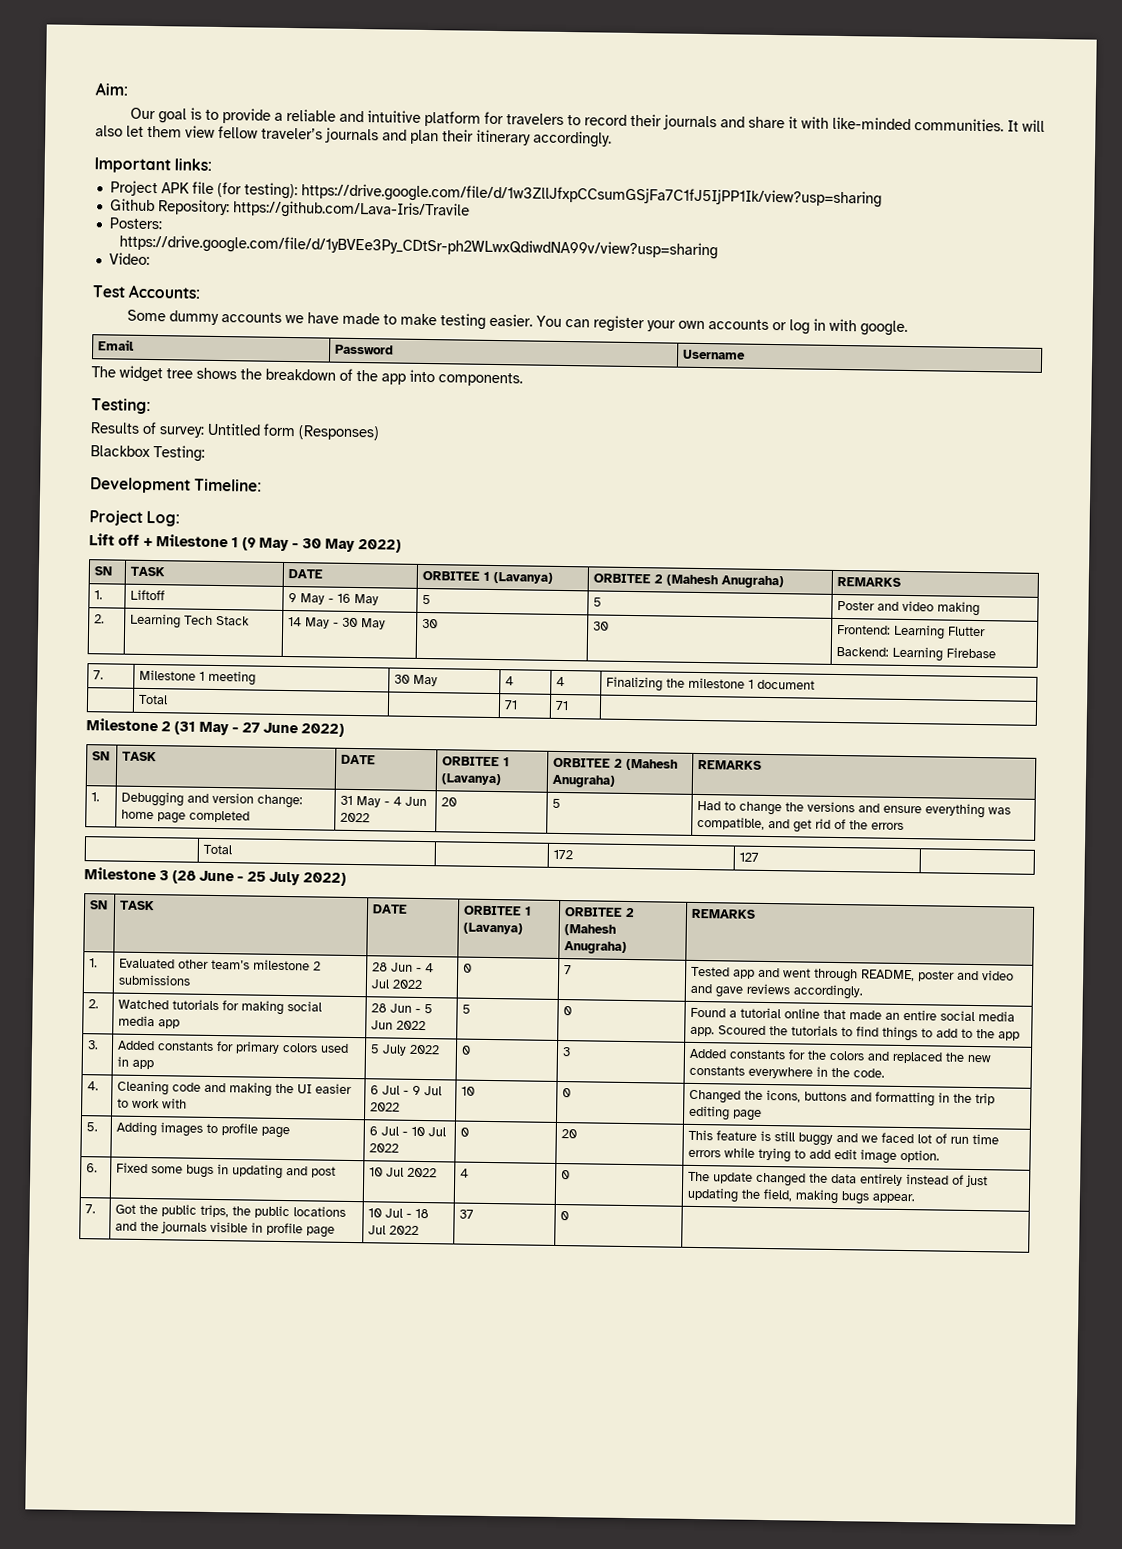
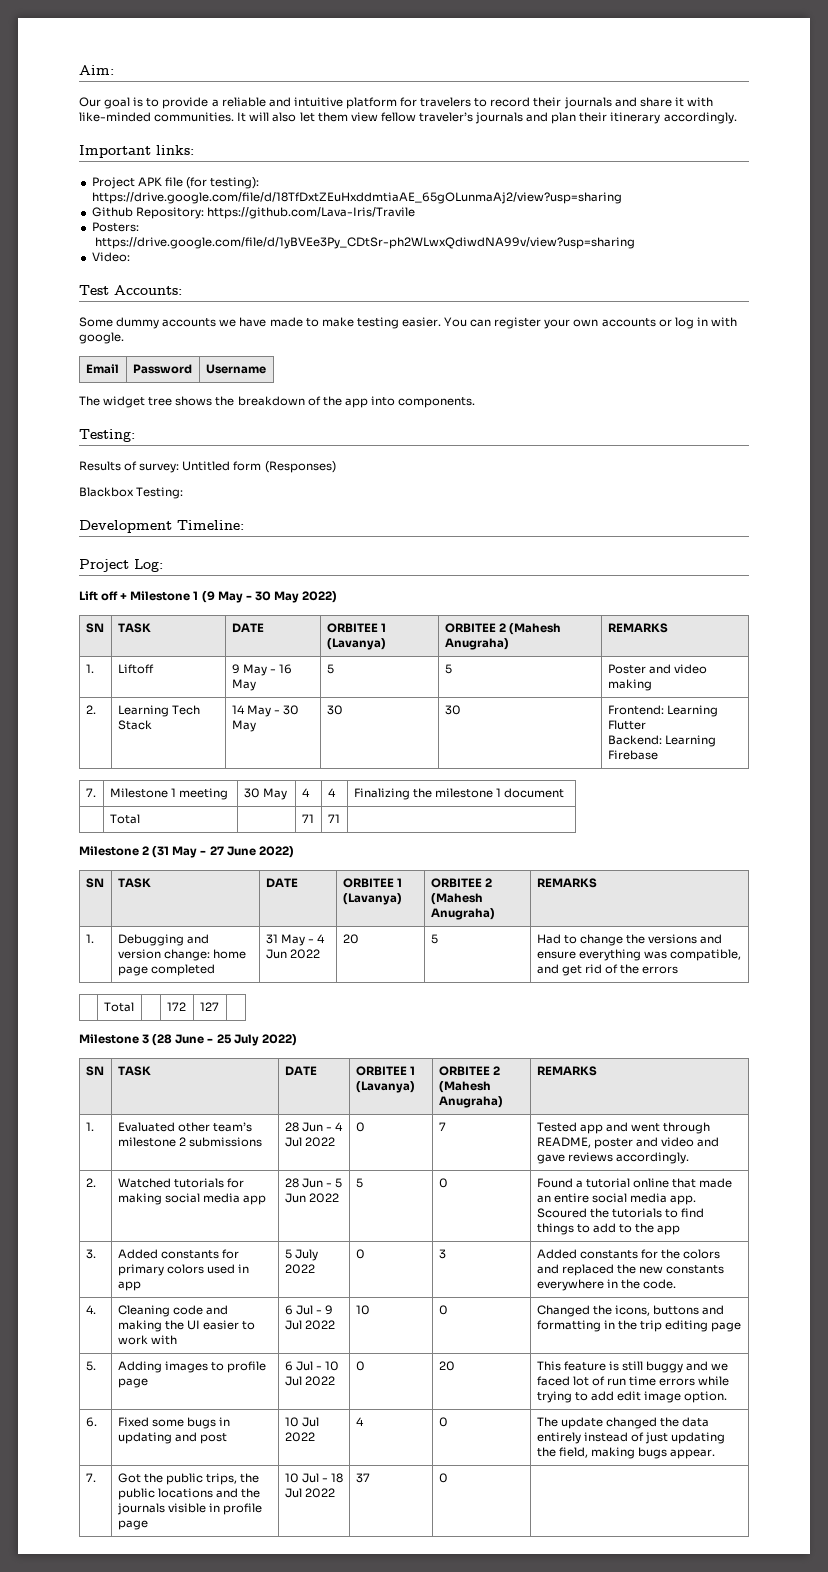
- Project APK file (for testing): https://drive.google.com/file/d/1w3ZllJfxpCCsumGSjFa7C1fJ5IjPP1Ik/view?usp=sharing
+ Project APK file (for testing): https://drive.google.com/file/d/18TfDxtZEuHxddmtiaAE_65gOLunmaAj2/view?usp=sharing

